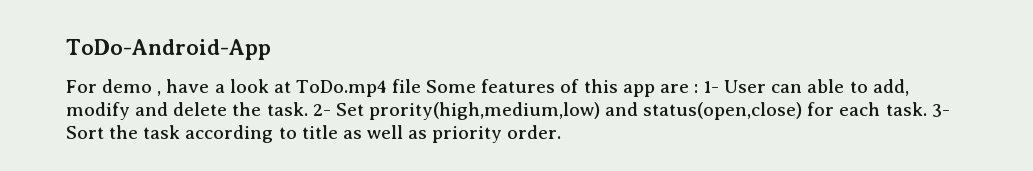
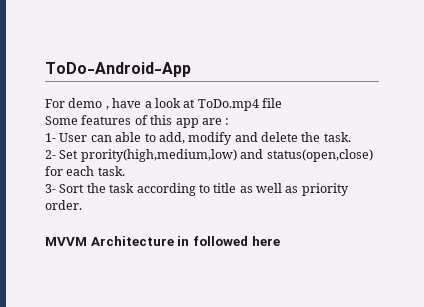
- For demo , have a look at ToDo.mp4 file Some features of this app are : 1- User can able to add, modify and delete the task. 2- Set prority(high,medium,low) and status(open,close) for each task. 3- Sort the task according to title as well as priority order.
+ For demo , have a look at ToDo.mp4 file
+ Some features of this app are :
+ 1- User can able to add, modify and delete the task.
+ 2- Set prority(high,medium,low) and status(open,close) for each task.
+ 3- Sort the task according to title as well as priority order.
+ MVVM Architecture in followed here

